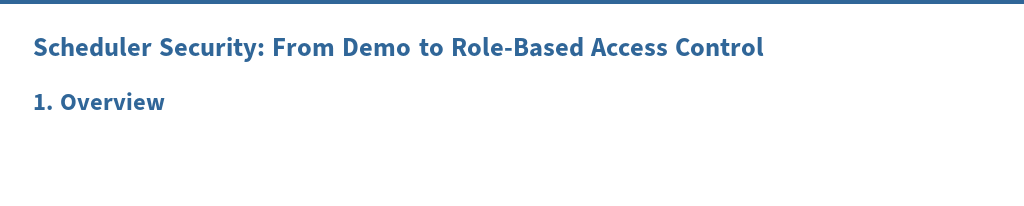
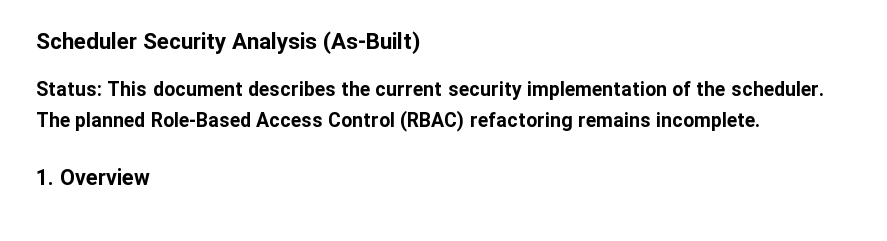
- Scheduler Security: From Demo to Role-Based Access Control
+ Scheduler Security Analysis (As-Built)
+ Status: This document describes the current security implementation of the scheduler. The planned Role-Based Access Control (RBAC) refactoring remains incomplete.

